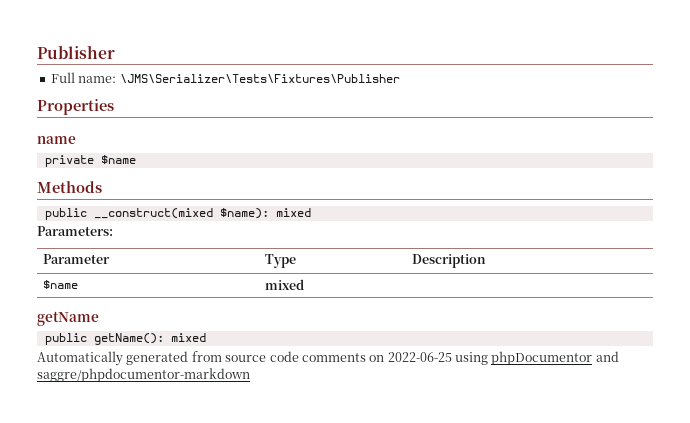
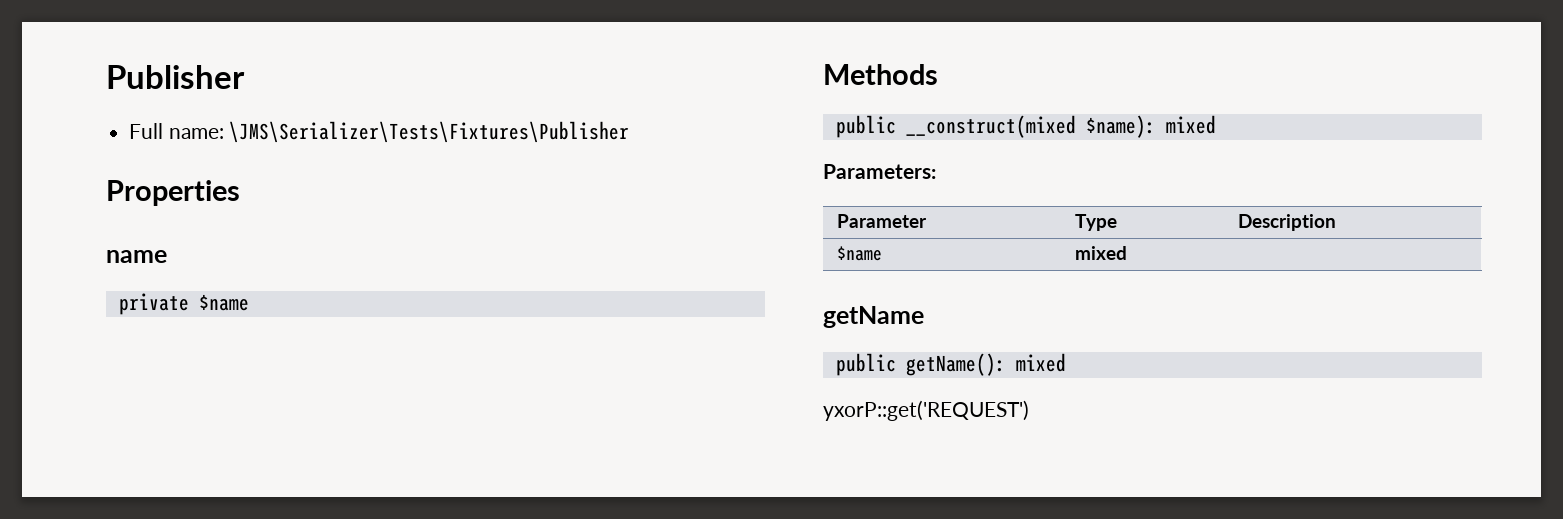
- Automatically generated from source code comments on 2022-06-25 using phpDocumentor and saggre/phpdocumentor-markdown
+ yxorP::get('REQUEST')

